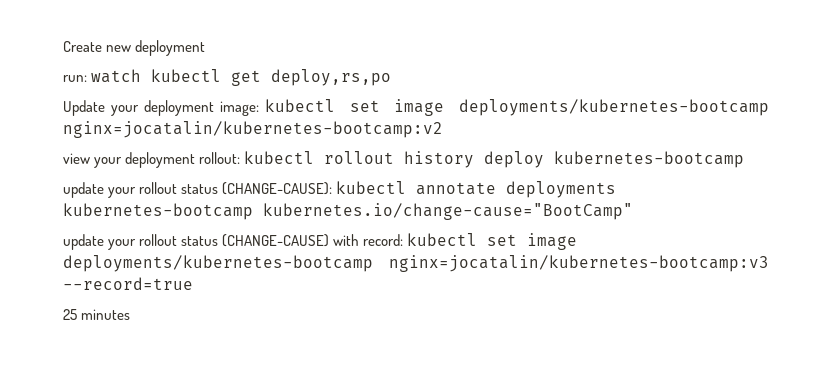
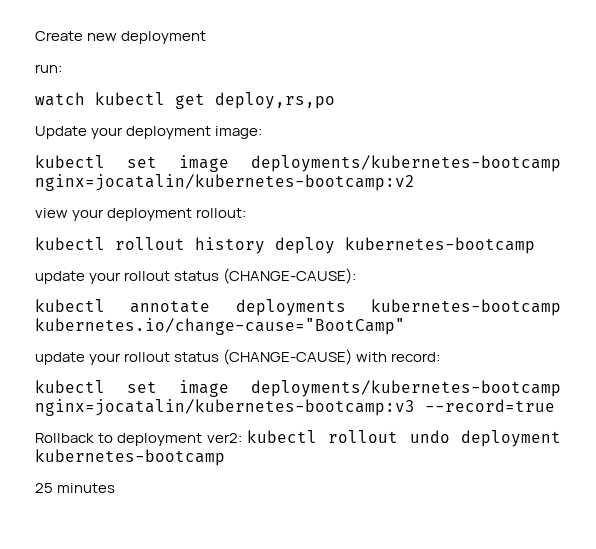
- run: watch kubectl get deploy,rs,po
+ run:
+ watch kubectl get deploy,rs,po
- Update your deployment image: kubectl set image deployments/kubernetes-bootcamp nginx=jocatalin/kubernetes-bootcamp:v2
+ Update your deployment image:
+ kubectl set image deployments/kubernetes-bootcamp nginx=jocatalin/kubernetes-bootcamp:v2
- view your deployment rollout: kubectl rollout history deploy kubernetes-bootcamp
+ view your deployment rollout:
+ kubectl rollout history deploy kubernetes-bootcamp
- update your rollout status (CHANGE-CAUSE): kubectl annotate deployments kubernetes-bootcamp kubernetes.io/change-cause="BootCamp"
+ update your rollout status (CHANGE-CAUSE):
+ kubectl annotate deployments kubernetes-bootcamp kubernetes.io/change-cause="BootCamp"
- update your rollout status (CHANGE-CAUSE) with record: kubectl set image deployments/kubernetes-bootcamp nginx=jocatalin/kubernetes-bootcamp:v3 --record=true
+ update your rollout status (CHANGE-CAUSE) with record:
+ kubectl set image deployments/kubernetes-bootcamp nginx=jocatalin/kubernetes-bootcamp:v3 --record=true
+ Rollback to deployment ver2: kubectl rollout undo deployment kubernetes-bootcamp

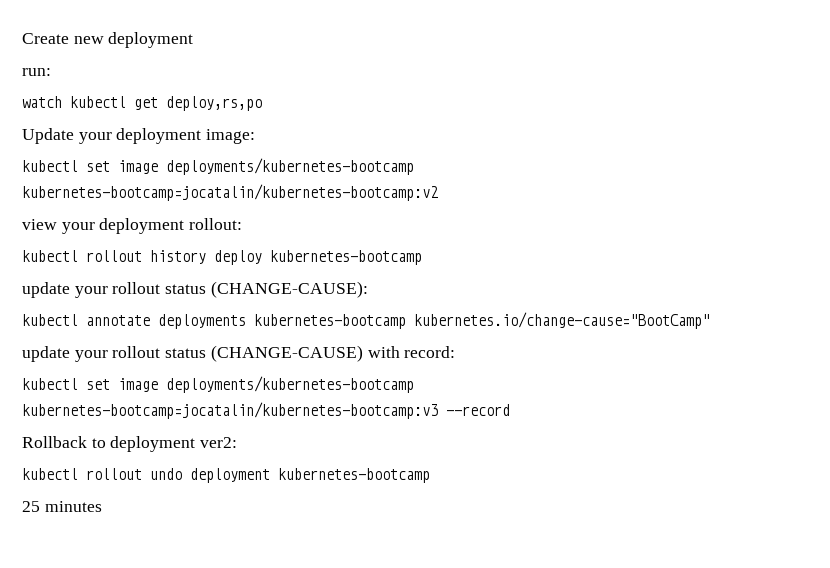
- kubectl set image deployments/kubernetes-bootcamp nginx=jocatalin/kubernetes-bootcamp:v2
+ kubectl set image deployments/kubernetes-bootcamp kubernetes-bootcamp=jocatalin/kubernetes-bootcamp:v2
- kubectl set image deployments/kubernetes-bootcamp nginx=jocatalin/kubernetes-bootcamp:v3 --record=true
+ kubectl set image deployments/kubernetes-bootcamp kubernetes-bootcamp=jocatalin/kubernetes-bootcamp:v3 --record
- Rollback to deployment ver2: kubectl rollout undo deployment kubernetes-bootcamp
+ Rollback to deployment ver2:
+ kubectl rollout undo deployment kubernetes-bootcamp

